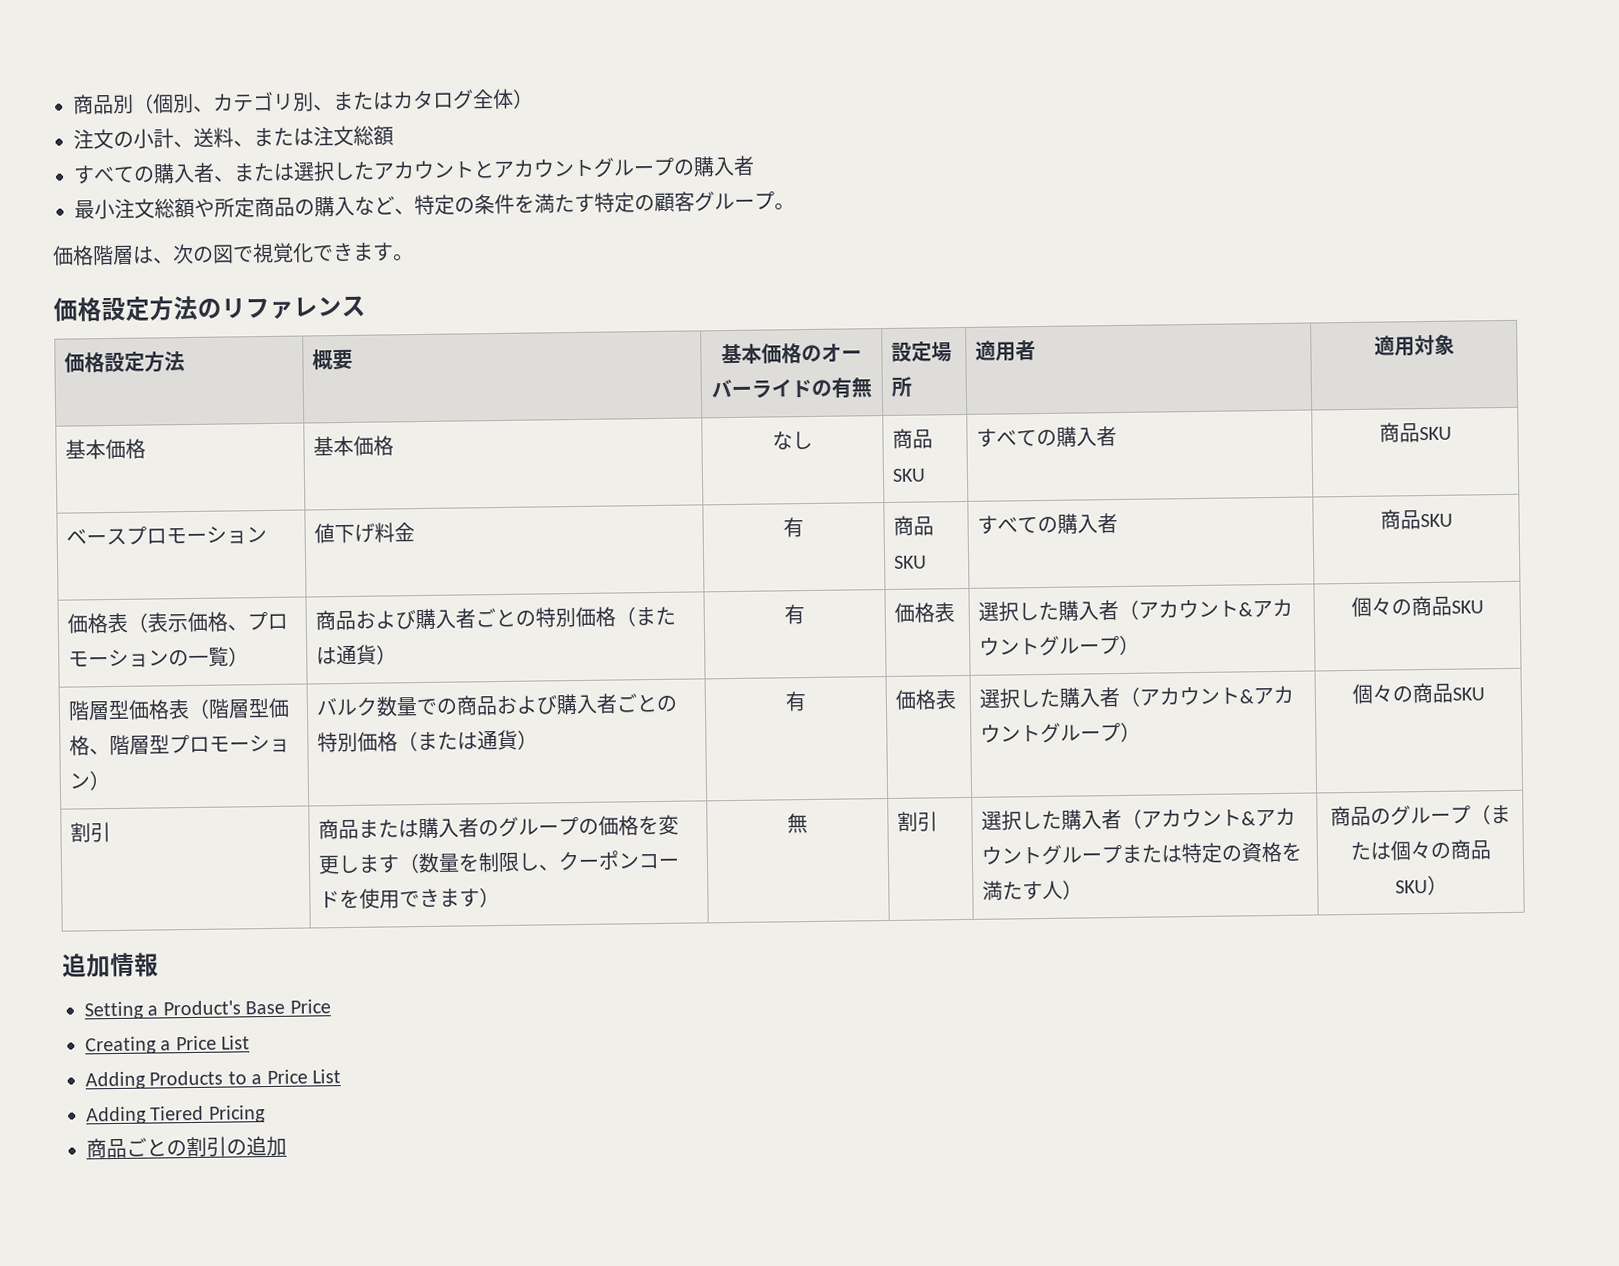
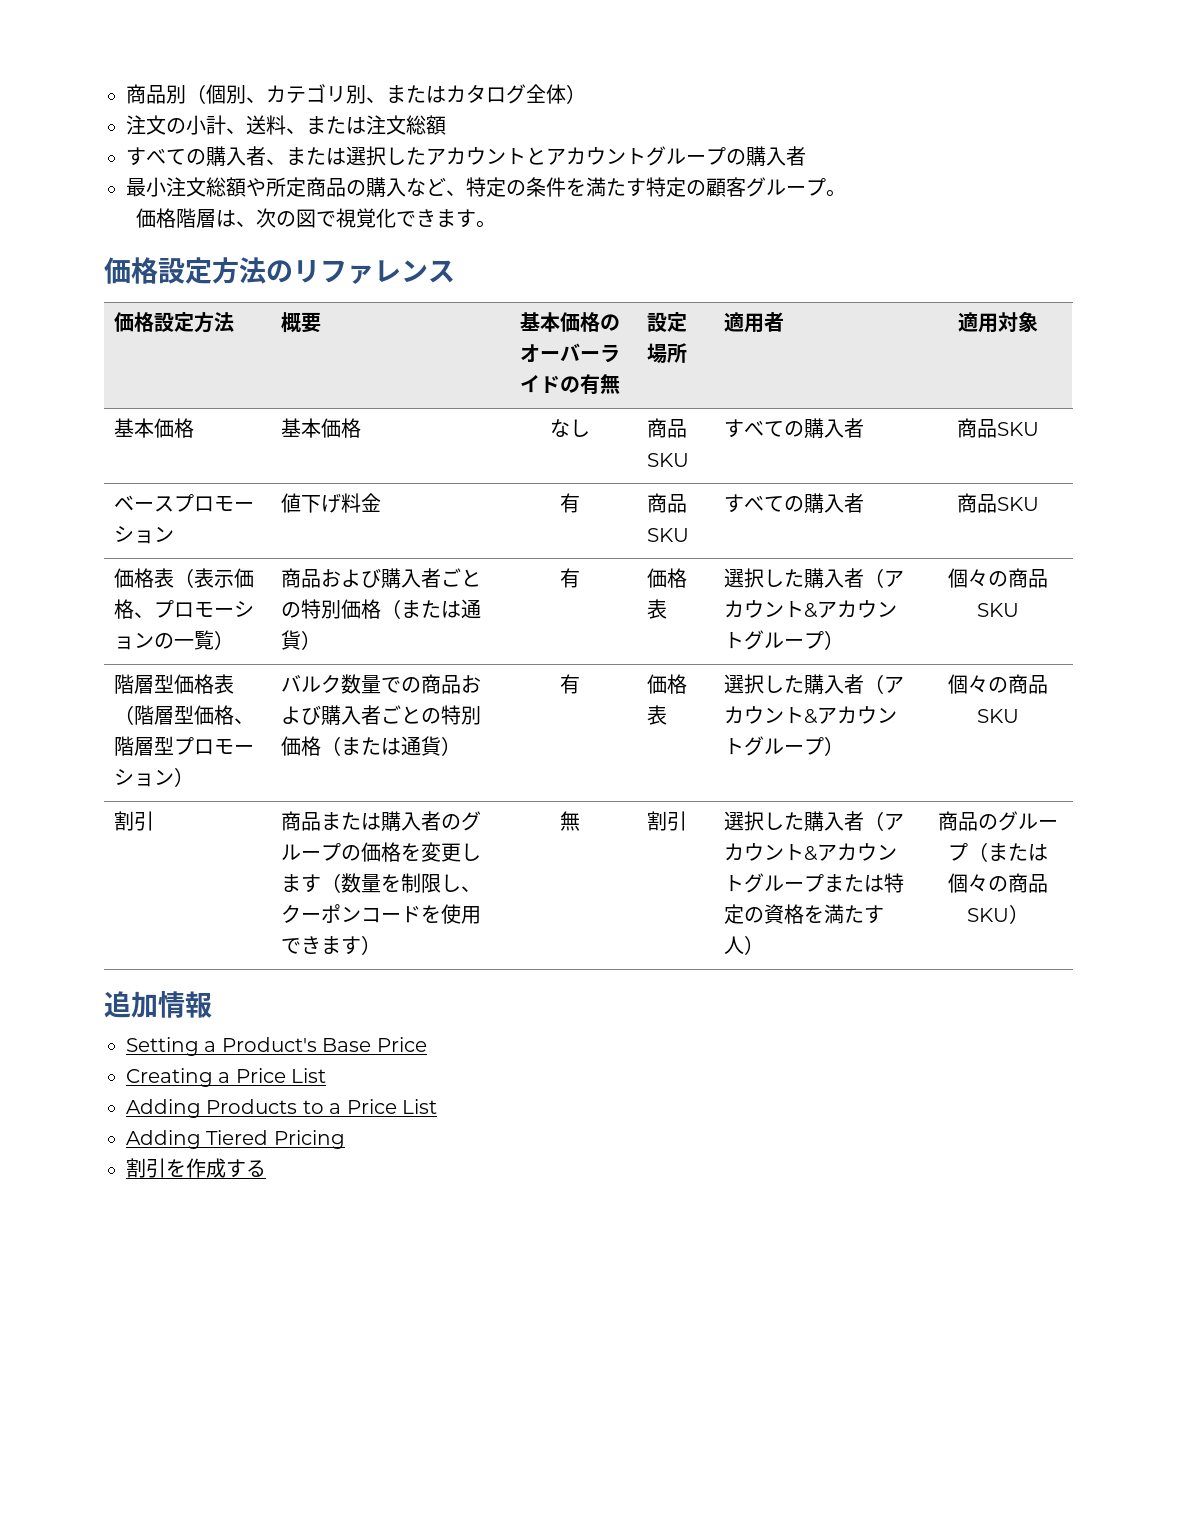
- 商品ごとの割引の追加
+ 割引を作成する

